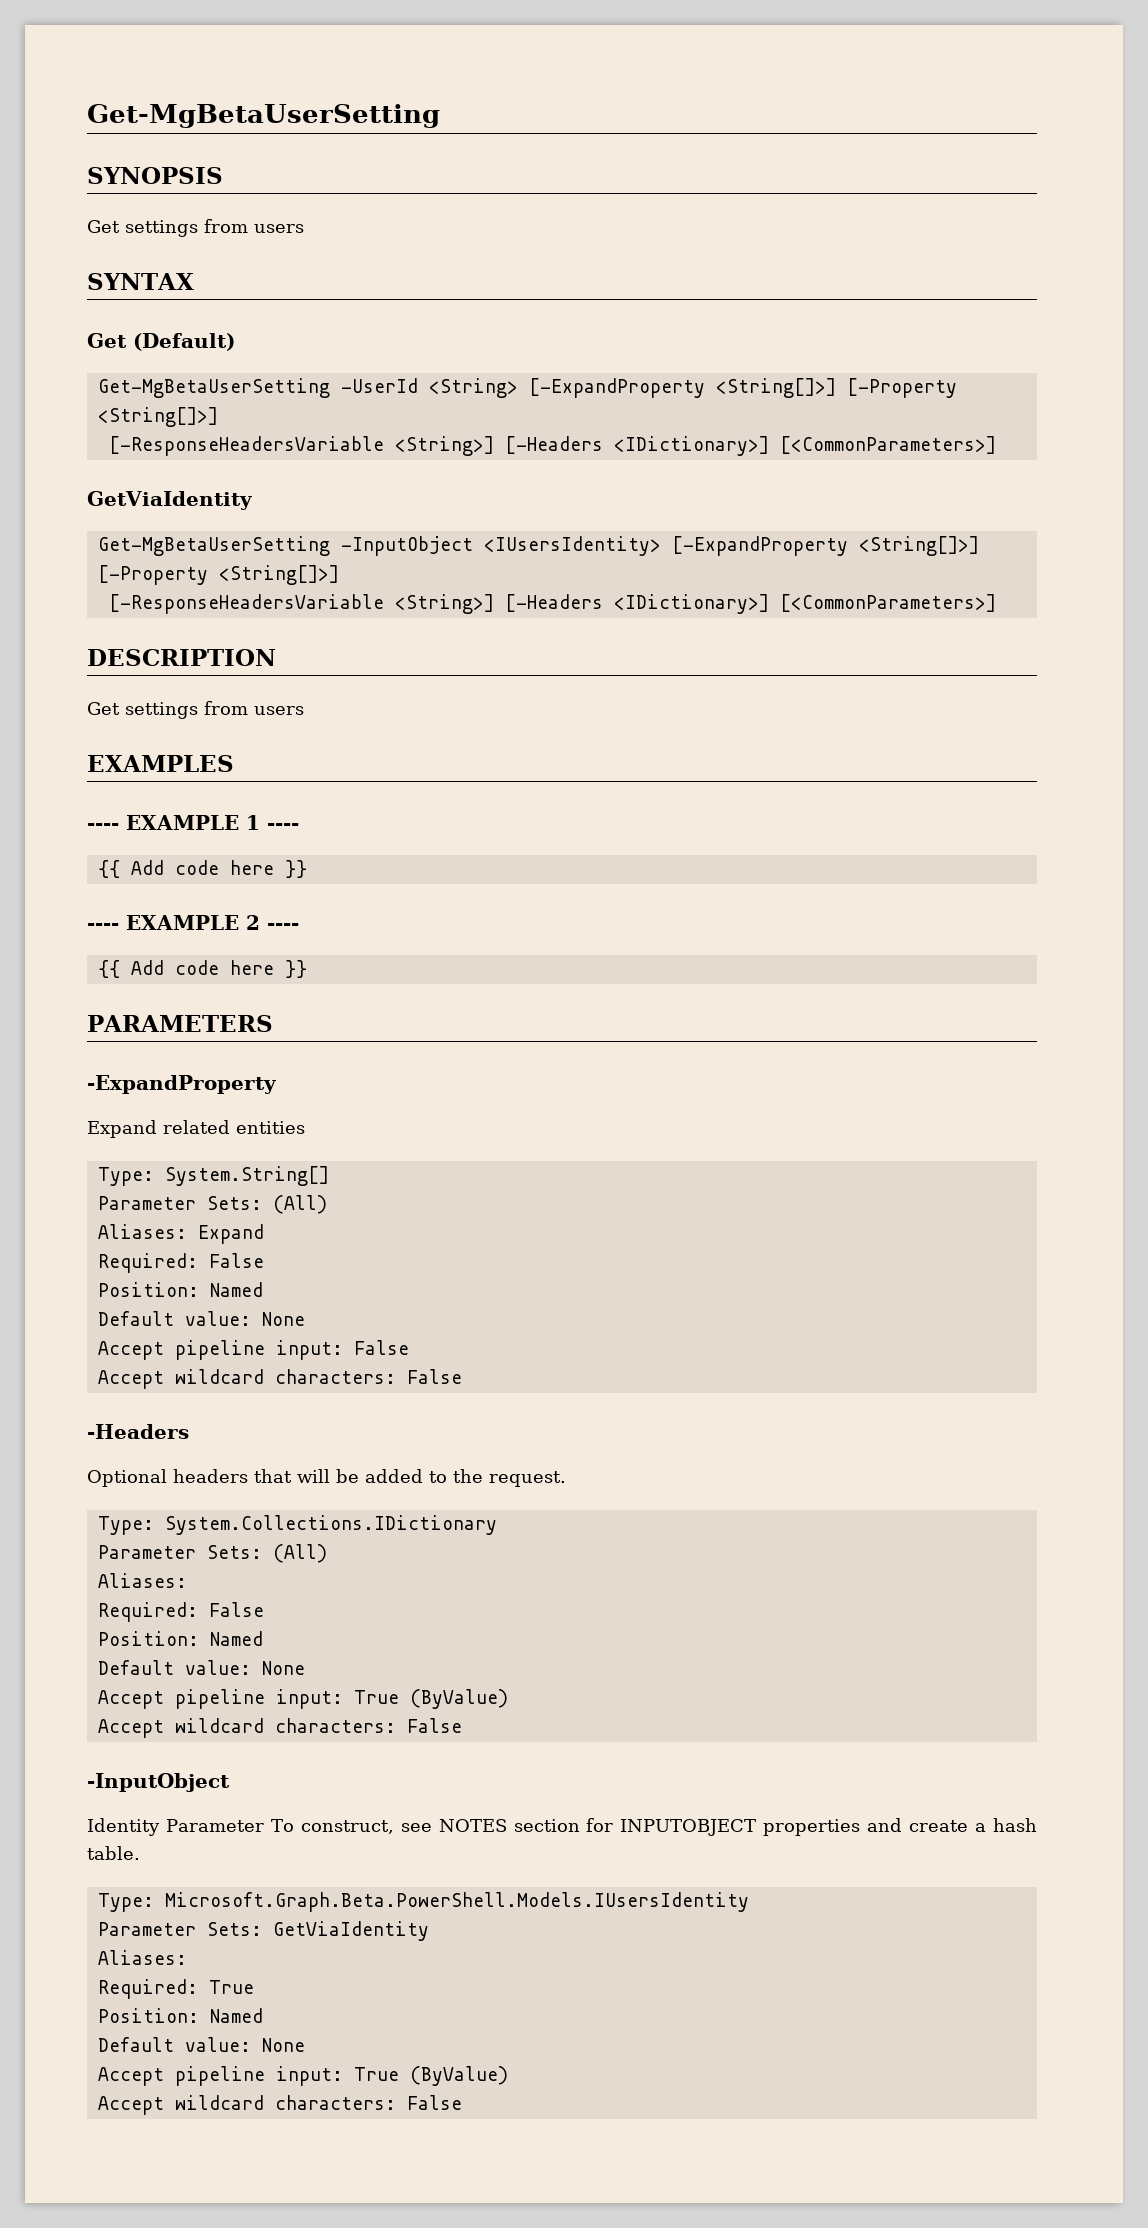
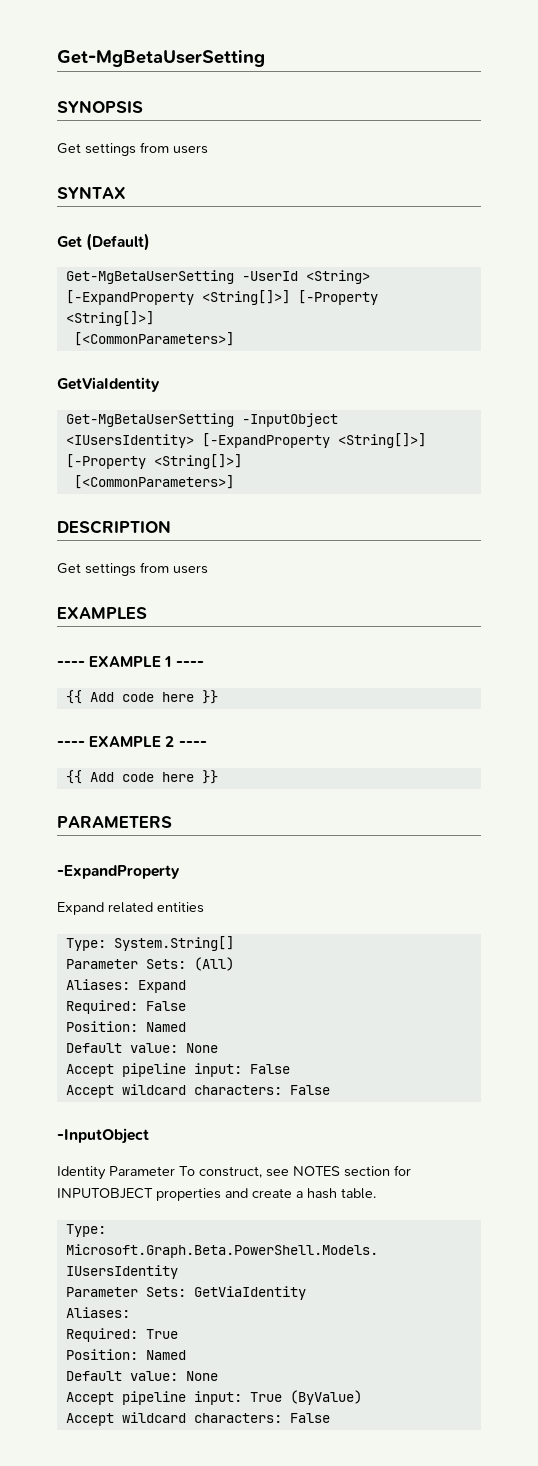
  Get-MgBetaUserSetting -UserId <String> [-ExpandProperty <String[]>] [-Property <String[]>]
- [-ResponseHeadersVariable <String>] [-Headers <IDictionary>] [<CommonParameters>]
+ [<CommonParameters>]
  Get-MgBetaUserSetting -InputObject <IUsersIdentity> [-ExpandProperty <String[]>] [-Property <String[]>]
- [-ResponseHeadersVariable <String>] [-Headers <IDictionary>] [<CommonParameters>]
+ [<CommonParameters>]
- -Headers
- Optional headers that will be added to the request.
- Type: System.Collections.IDictionary
- Parameter Sets: (All)
- Aliases:
- Required: False
- Position: Named
- Default value: None
- Accept pipeline input: True (ByValue)
- Accept wildcard characters: False

